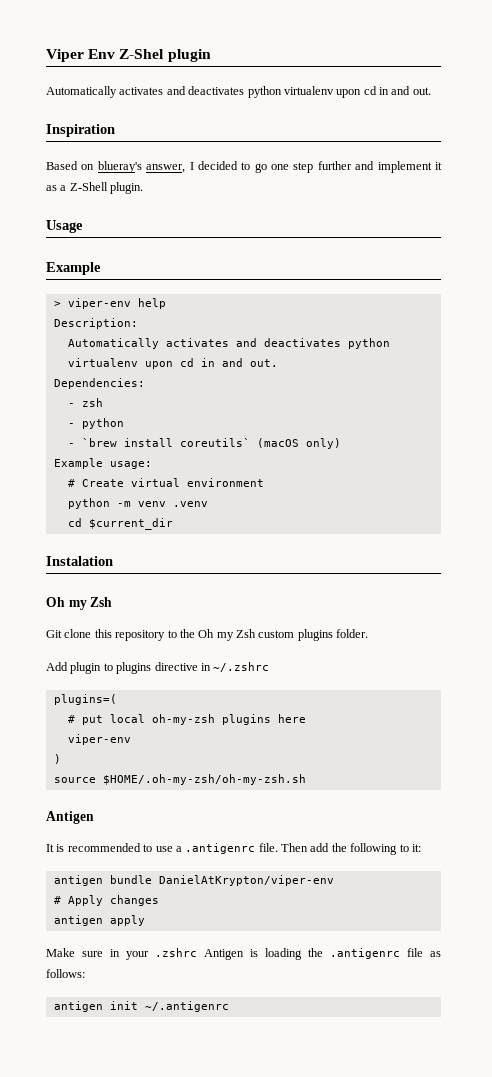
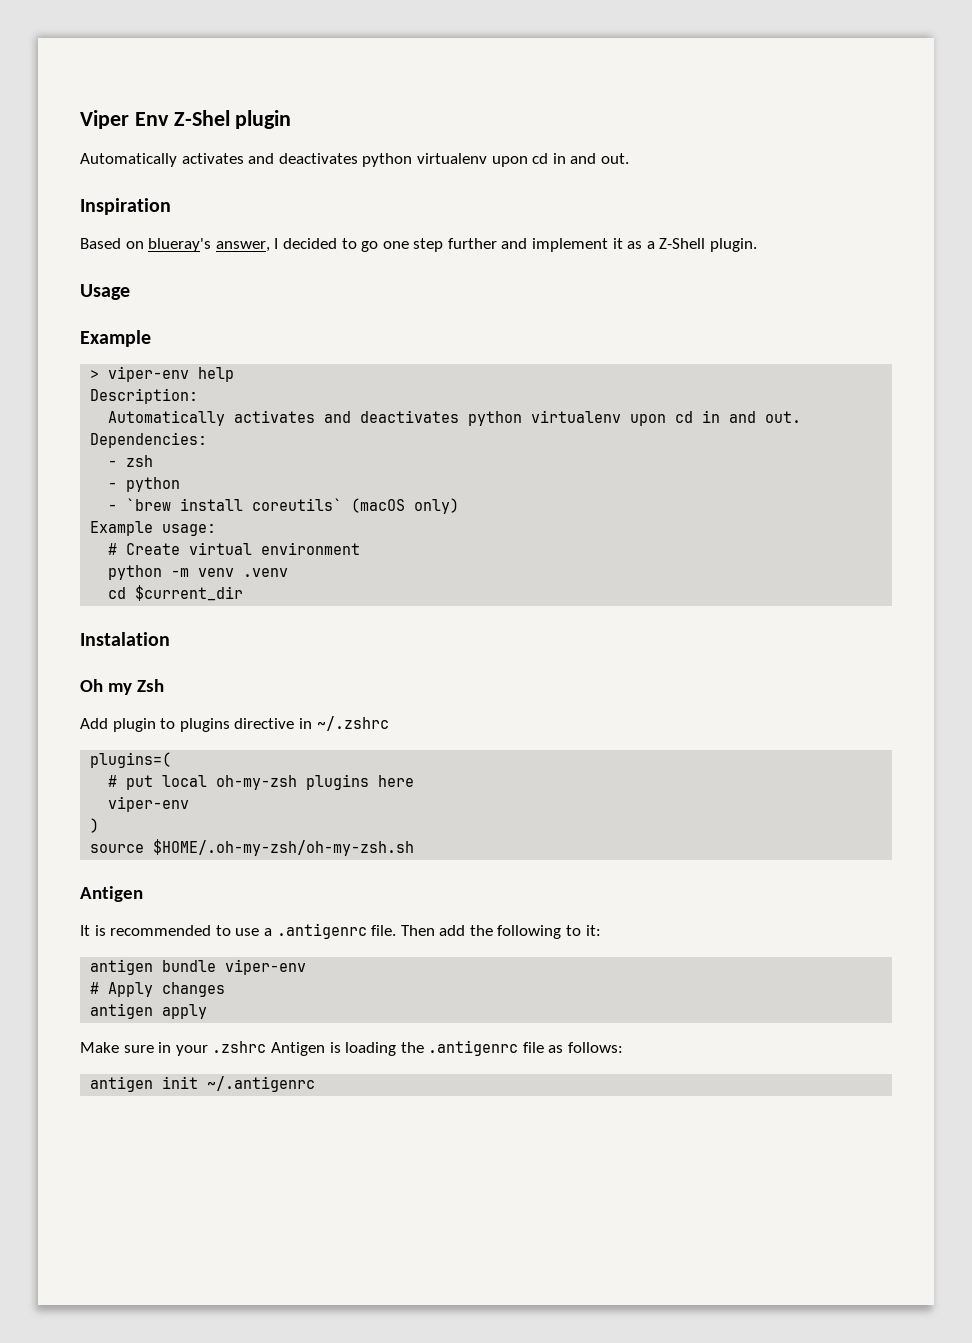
- Git clone this repository to the Oh my Zsh custom plugins folder.
- antigen bundle DanielAtKrypton/viper-env
+ antigen bundle viper-env

